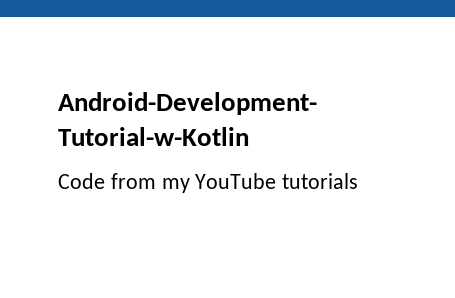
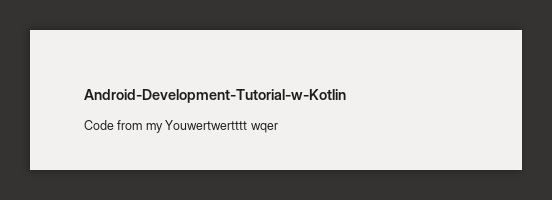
- Code from my YouTube tutorials
+ Code from my Youwertwertttt wqer

